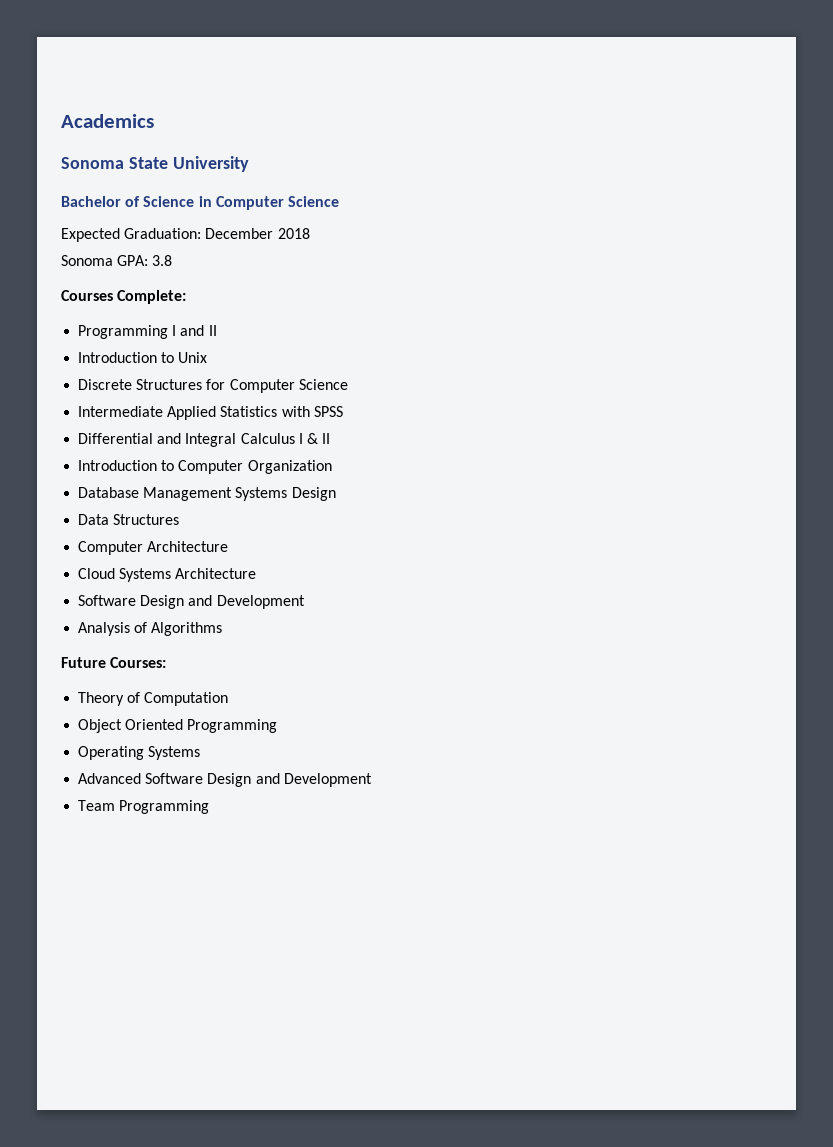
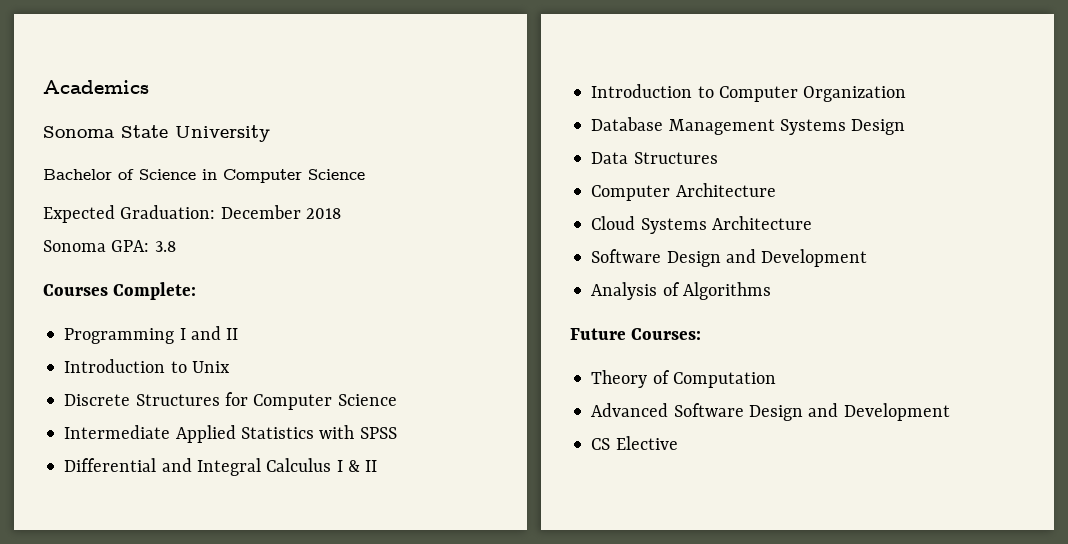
- Object Oriented Programming
- Operating Systems
- Team Programming
+ CS Elective

